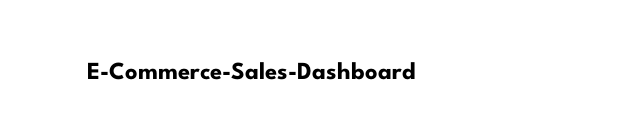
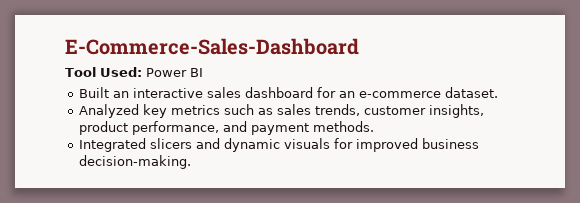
+ Tool Used: Power BI
+ Built an interactive sales dashboard for an e-commerce dataset.
+ Analyzed key metrics such as sales trends, customer insights, product performance, and payment methods.
+ Integrated slicers and dynamic visuals for improved business decision-making.

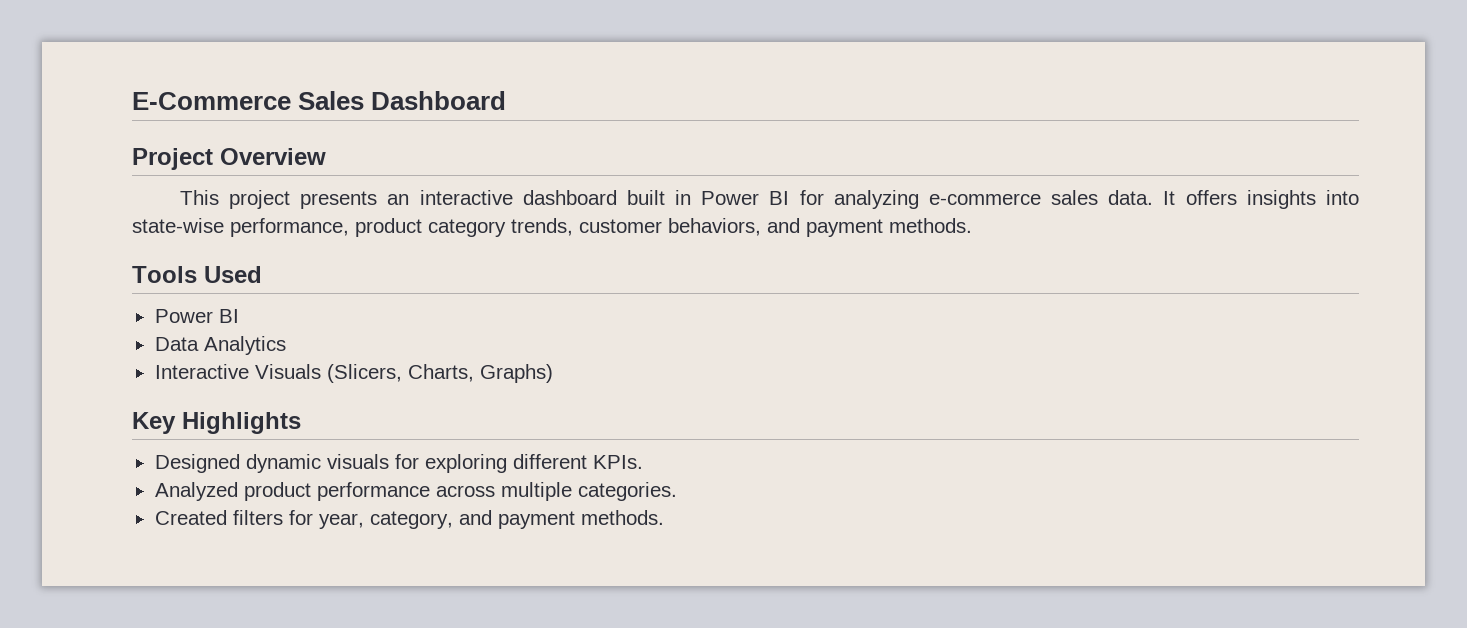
- E-Commerce-Sales-Dashboard
- Tool Used: Power BI
- Built an interactive sales dashboard for an e-commerce dataset.
- Analyzed key metrics such as sales trends, customer insights, product performance, and payment methods.
- Integrated slicers and dynamic visuals for improved business decision-making.
+ E-Commerce Sales Dashboard
+ Project Overview
+ This project presents an interactive dashboard built in Power BI for analyzing e-commerce sales data. It offers insights into state-wise performance, product category trends, customer behaviors, and payment methods.
+ Tools Used
+ Power BI
+ Data Analytics
+ Interactive Visuals (Slicers, Charts, Graphs)
+ Key Highlights
+ Designed dynamic visuals for exploring different KPIs.
+ Analyzed product performance across multiple categories.
+ Created filters for year, category, and payment methods.

